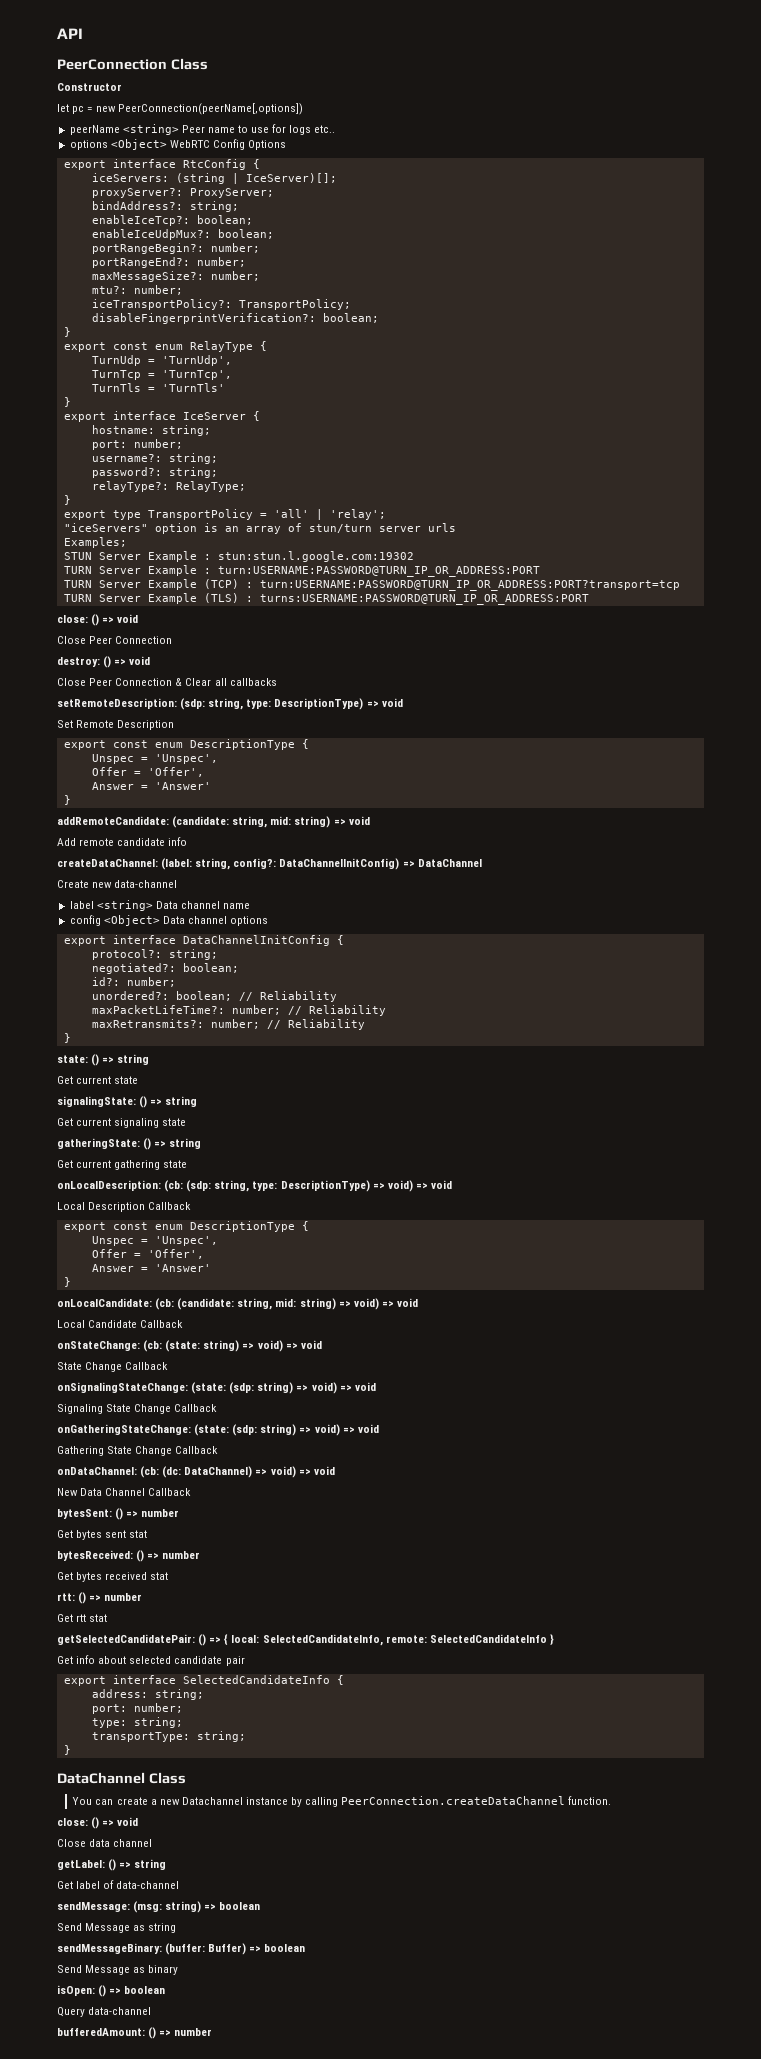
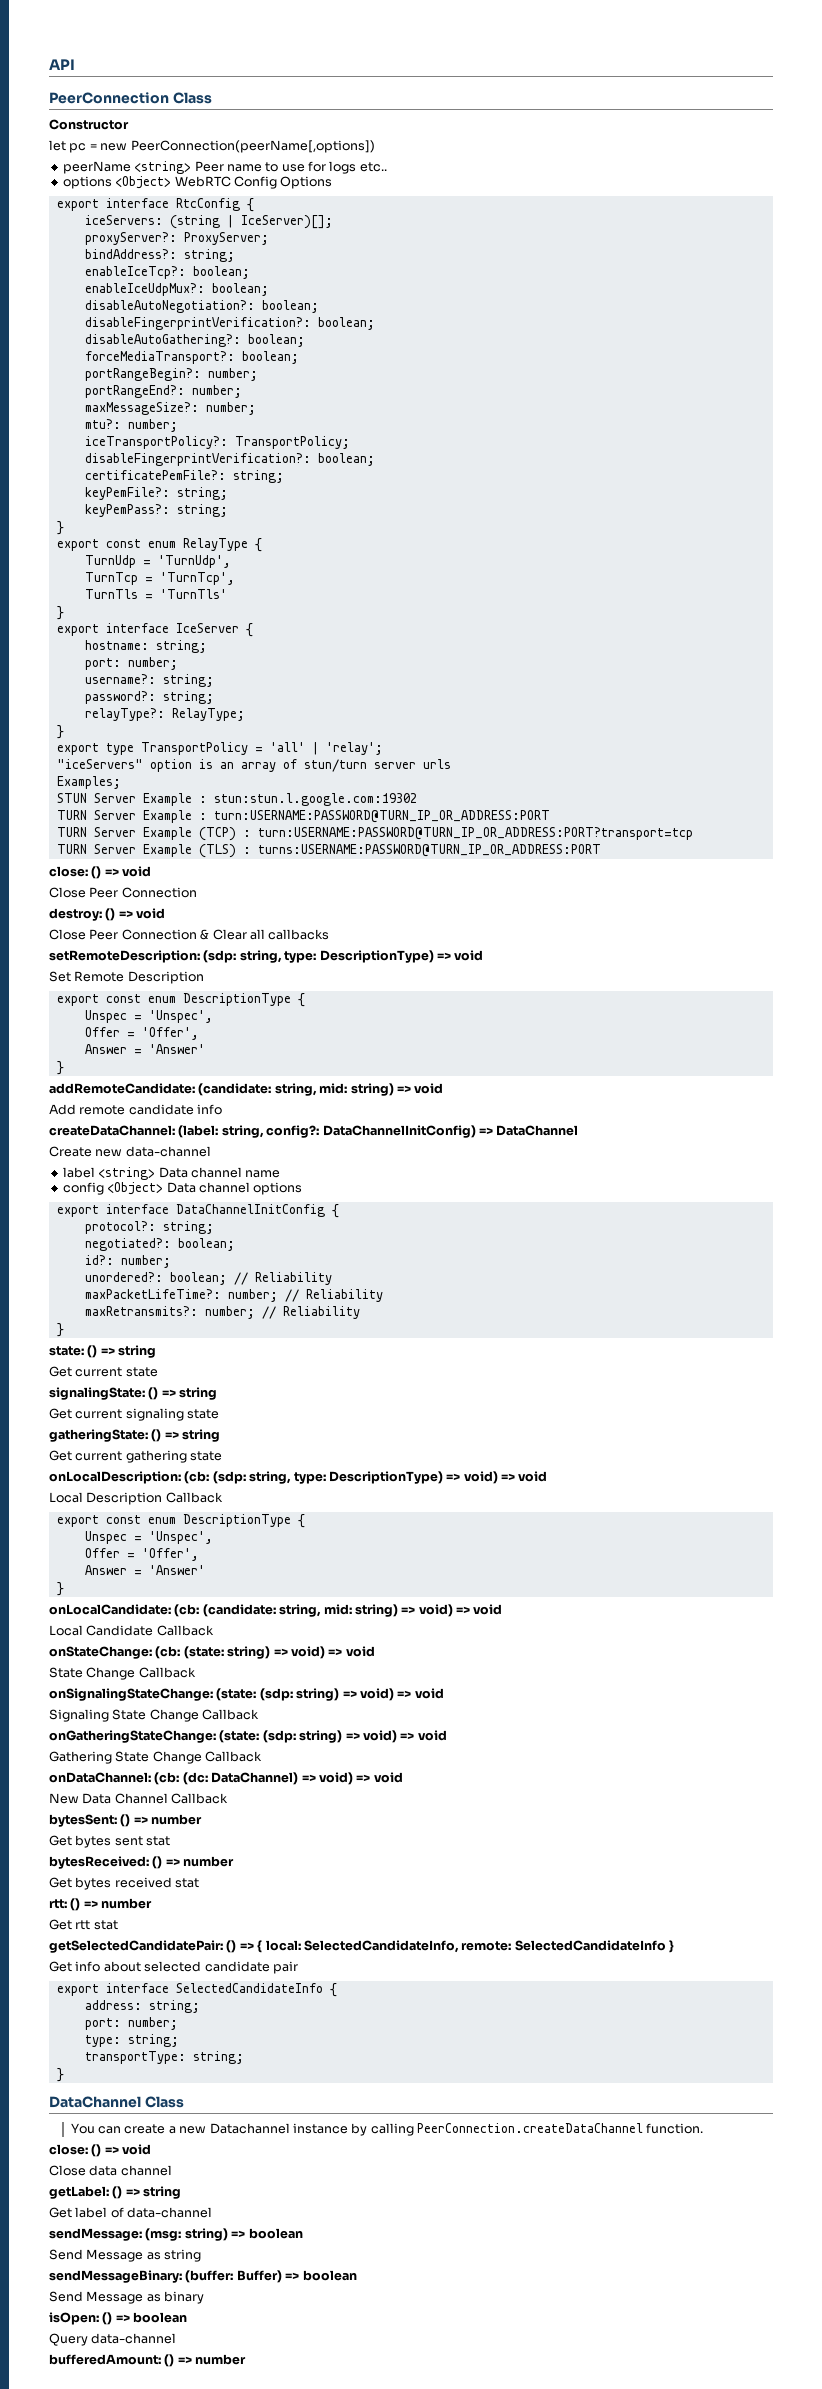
+ disableAutoNegotiation?: boolean;
+ disableFingerprintVerification?: boolean;
+ disableAutoGathering?: boolean;
+ forceMediaTransport?: boolean;
+ certificatePemFile?: string;
+ keyPemFile?: string;
+ keyPemPass?: string;

